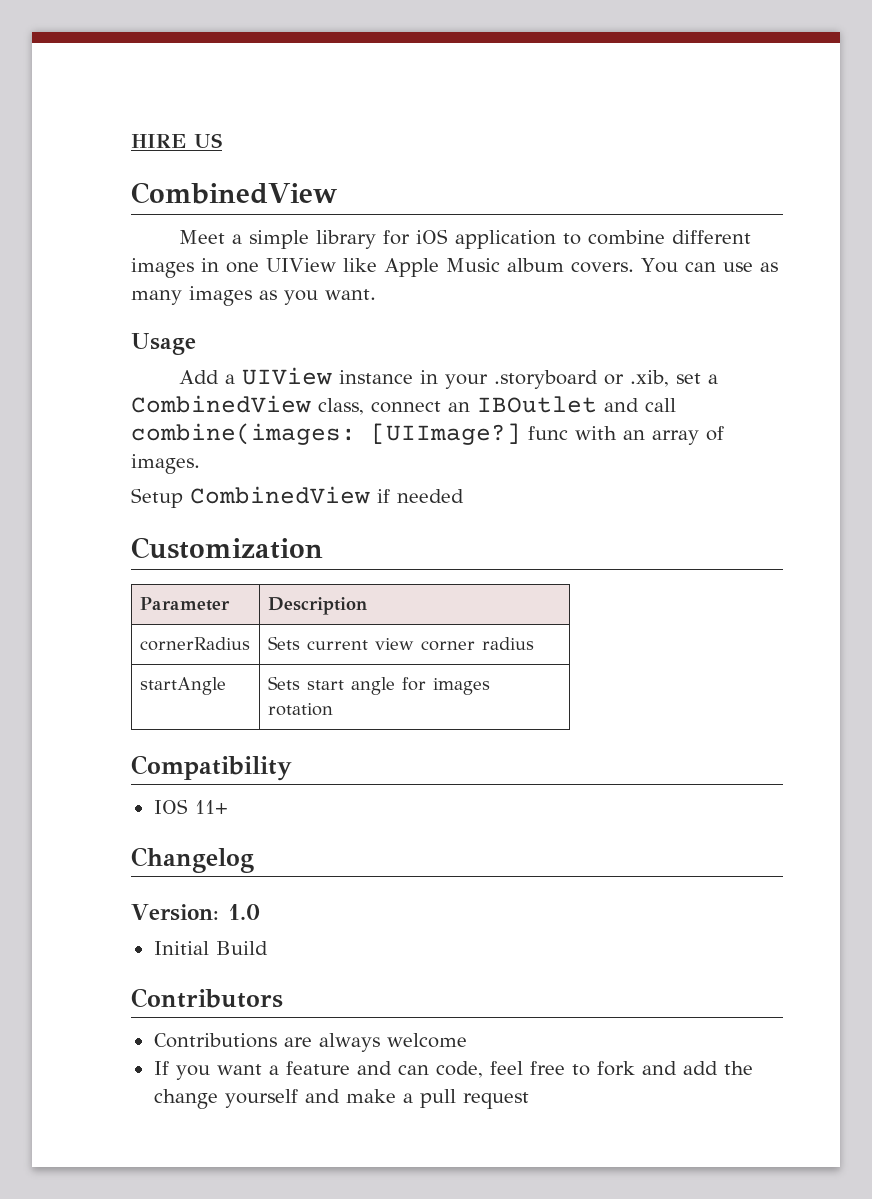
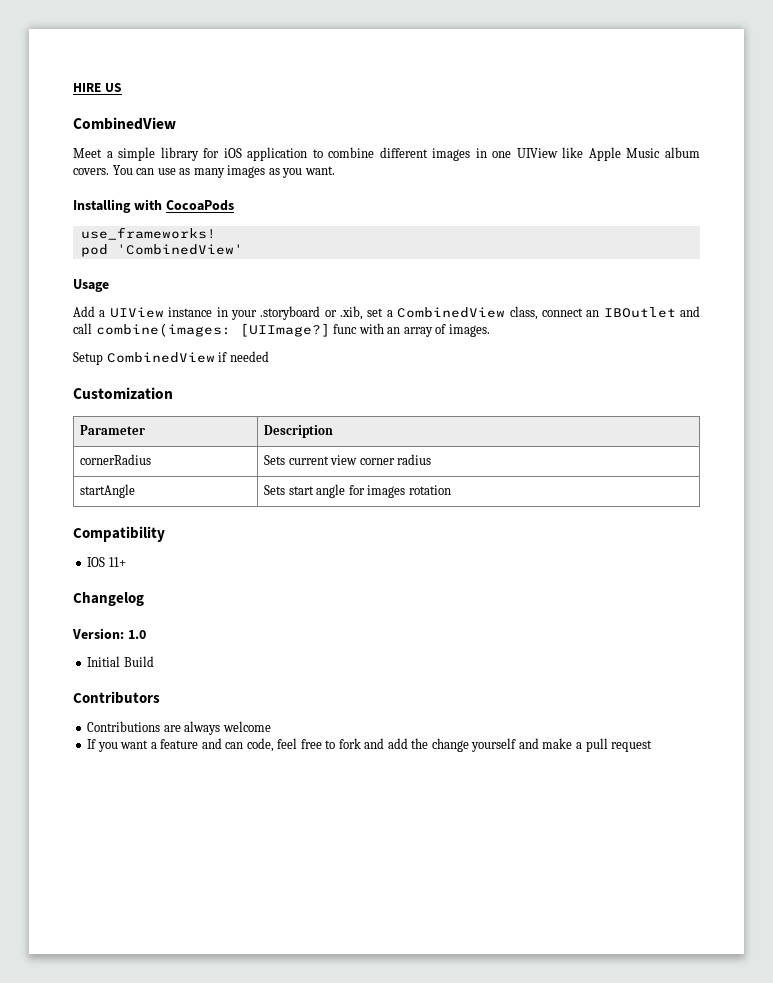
+ Installing with CocoaPods
+ use_frameworks!
+ pod 'CombinedView'

